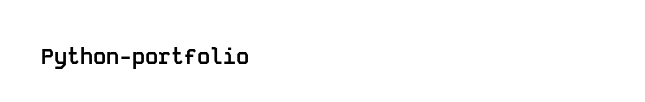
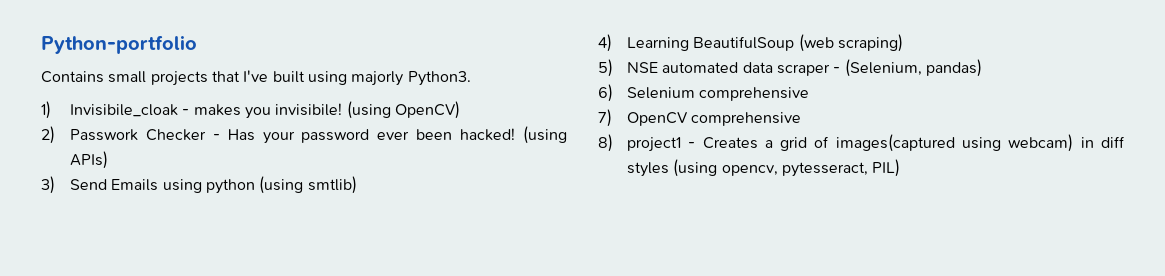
+ Contains small projects that I've built using majorly Python3.
+ 1) Invisibile_cloak - makes you invisibile! (using OpenCV)
+ 2) Passwork Checker - Has your password ever been hacked! (using APIs)
+ 3) Send Emails using python (using smtlib)
+ 4) Learning BeautifulSoup (web scraping)
+ 5) NSE automated data scraper - (Selenium, pandas)
+ 6) Selenium comprehensive
+ 7) OpenCV comprehensive
+ 8) project1 - Creates a grid of images(captured using webcam) in diff styles (using opencv, pytesseract, PIL)

